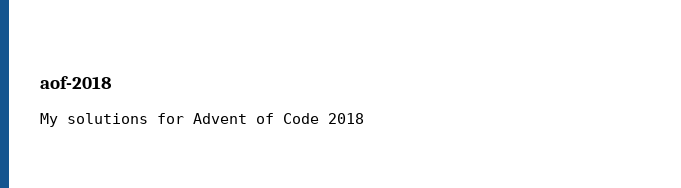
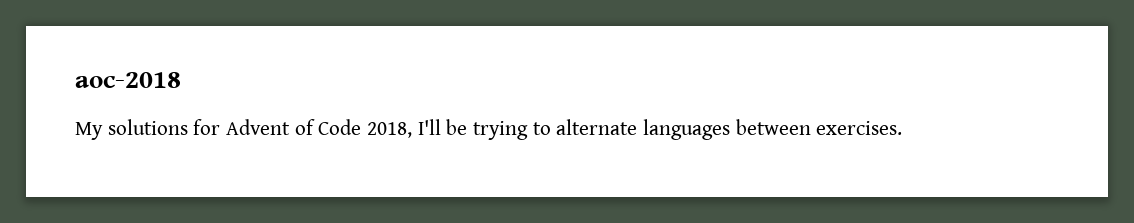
- aof-2018
+ aoc-2018
- My solutions for Advent of Code 2018
+ My solutions for Advent of Code 2018, I'll be trying to alternate languages between exercises.

